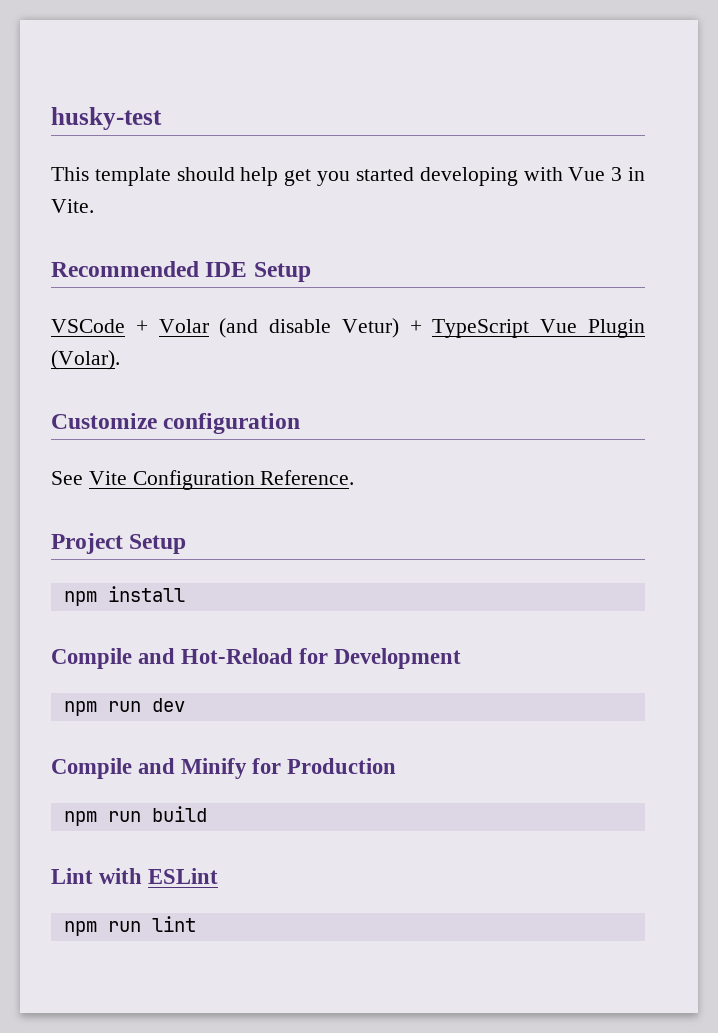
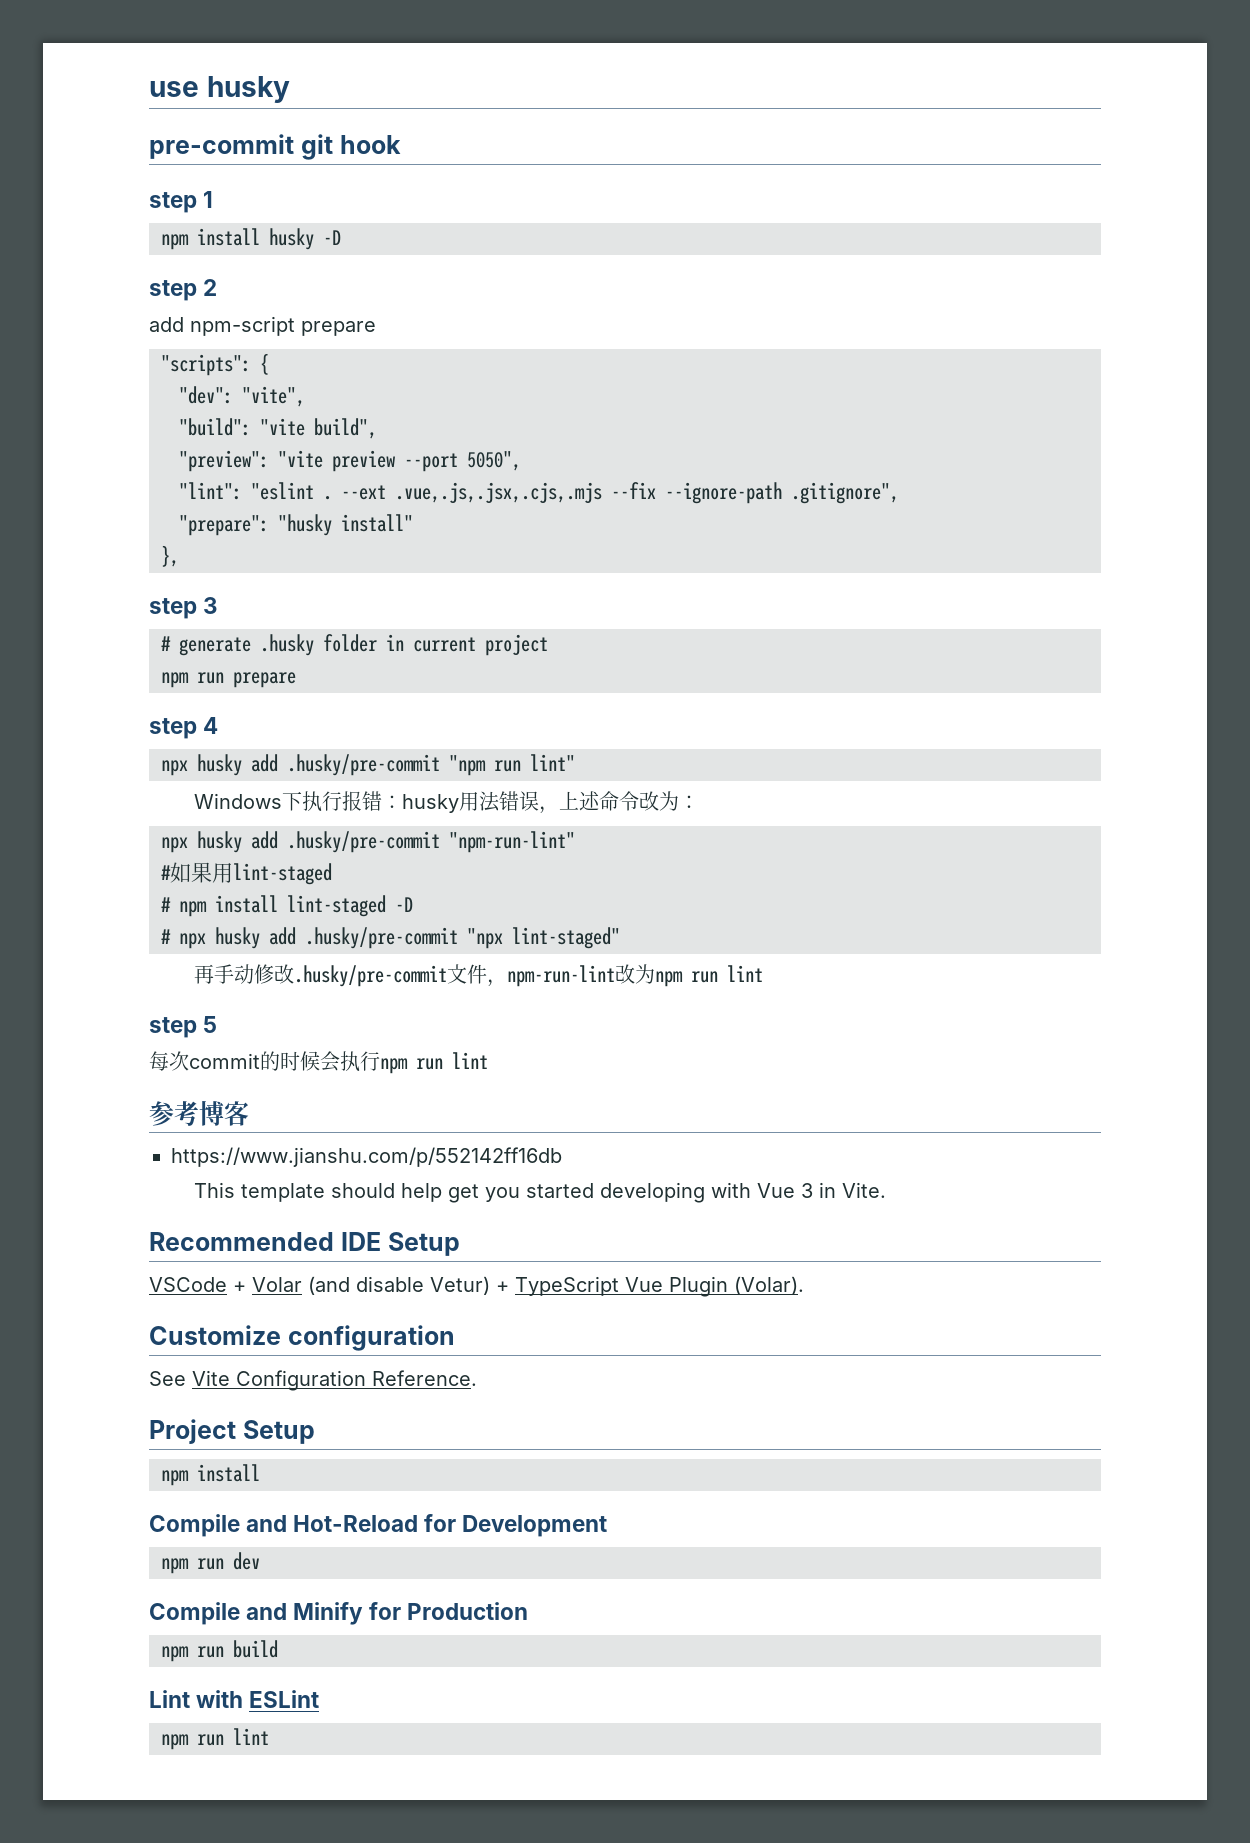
- husky-test
+ use husky
+ pre-commit git hook
+ step 1
+ npm install husky -D
+ step 2
+ add npm-script prepare
+ "scripts": {
+ "dev": "vite",
+ "build": "vite build",
+ "preview": "vite preview --port 5050",
+ "lint": "eslint . --ext .vue,.js,.jsx,.cjs,.mjs --fix --ignore-path .gitignore",
+ "prepare": "husky install"
+ },
+ step 3
+ # generate .husky folder in current project
+ npm run prepare
+ step 4
+ npx husky add .husky/pre-commit "npm run lint"
+ Windows下执行报错：husky用法错误，上述命令改为：
+ npx husky add .husky/pre-commit "npm-run-lint"
+ #如果用lint-staged
+ # npm install lint-staged -D
+ # npx husky add .husky/pre-commit "npx lint-staged"
+ 再手动修改.husky/pre-commit文件，npm-run-lint改为npm run lint
+ step 5
+ 每次commit的时候会执行npm run lint
+ 参考博客
+ https://www.jianshu.com/p/552142ff16db

